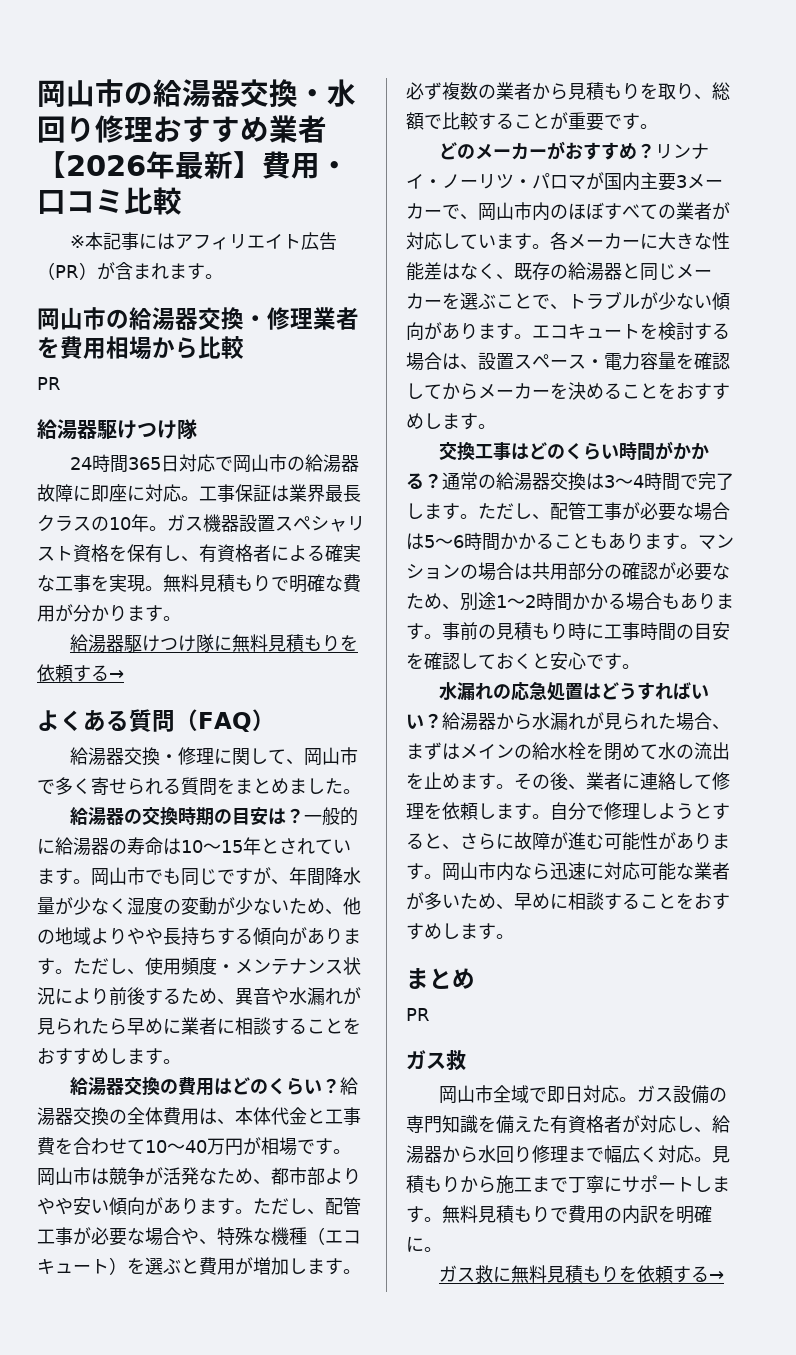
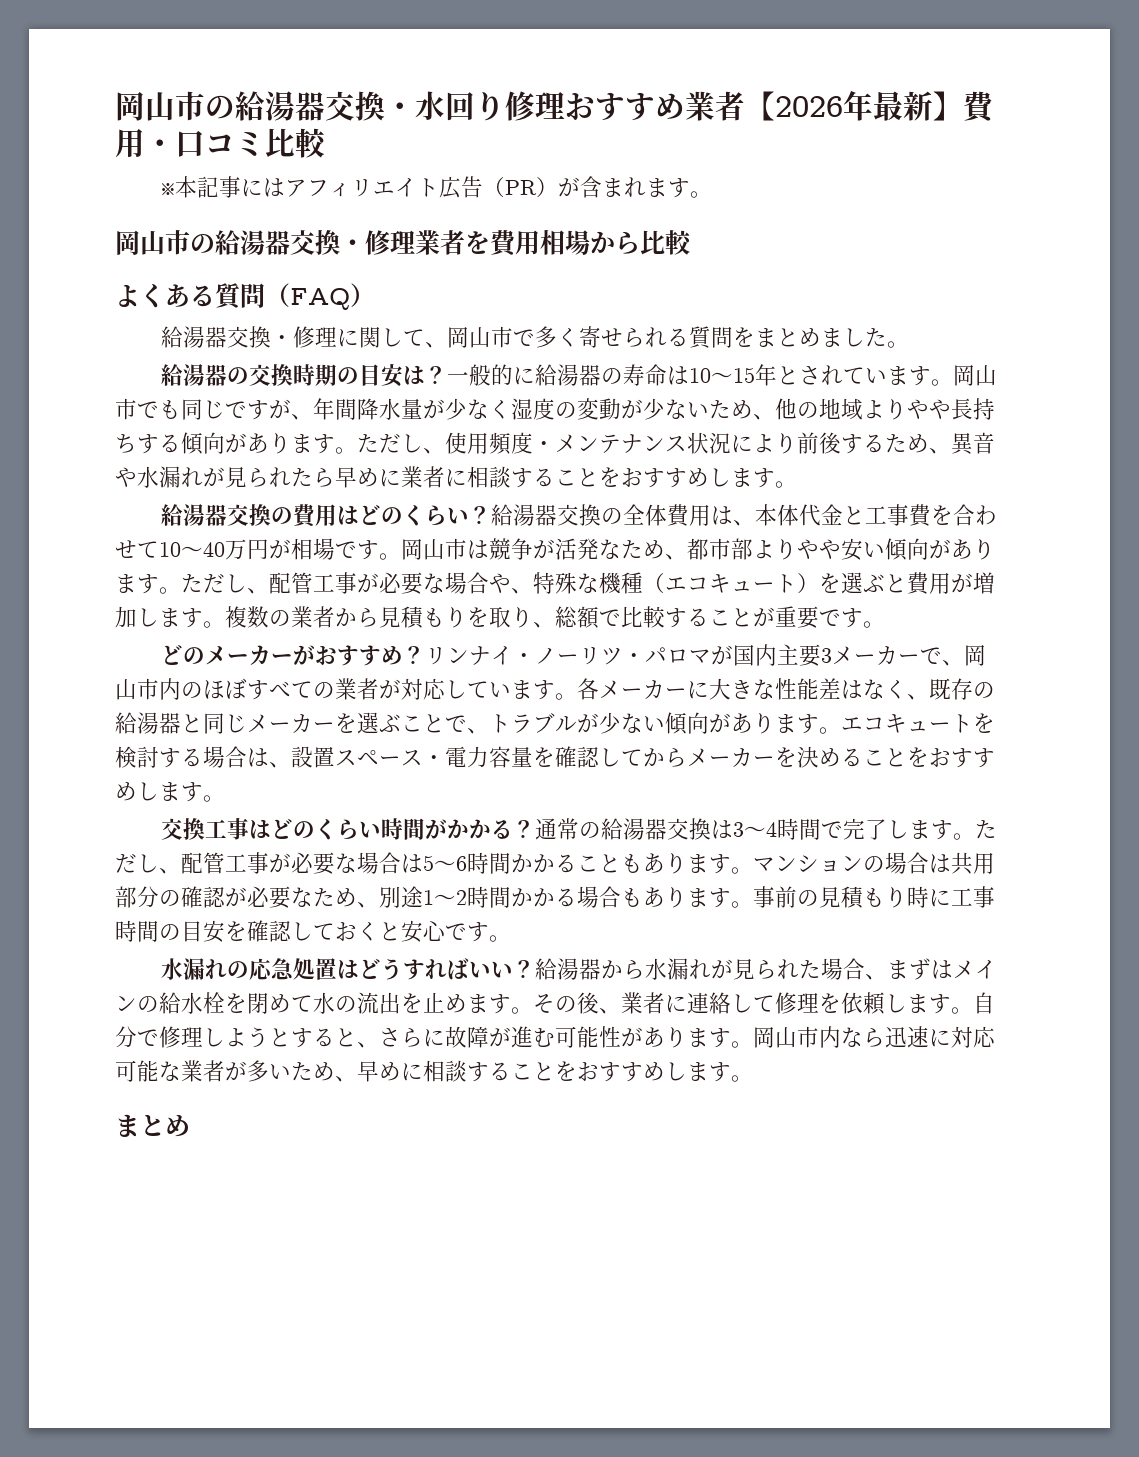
  岡山市の給湯器交換・修理業者を費用相場から比較
- PR
- 給湯器駆けつけ隊
- 24時間365日対応で岡山市の給湯器故障に即座に対応。工事保証は業界最長クラスの10年。ガス機器設置スペシャリスト資格を保有し、有資格者による確実な工事を実現。無料見積もりで明確な費用が分かります。
- 給湯器駆けつけ隊に無料見積もりを依頼する→
- 必ず複数の業者から見積もりを取り、総額で比較することが重要です。
+ 複数の業者から見積もりを取り、総額で比較することが重要です。
  岡山市内なら迅速に対応可能な業者が多いため、早めに相談することをおすすめします。
  まとめ
- PR
- ガス救
- 岡山市全域で即日対応。ガス設備の専門知識を備えた有資格者が対応し、給湯器から水回り修理まで幅広く対応。見積もりから施工まで丁寧にサポートします。無料見積もりで費用の内訳を明確に。
- ガス救に無料見積もりを依頼する→

